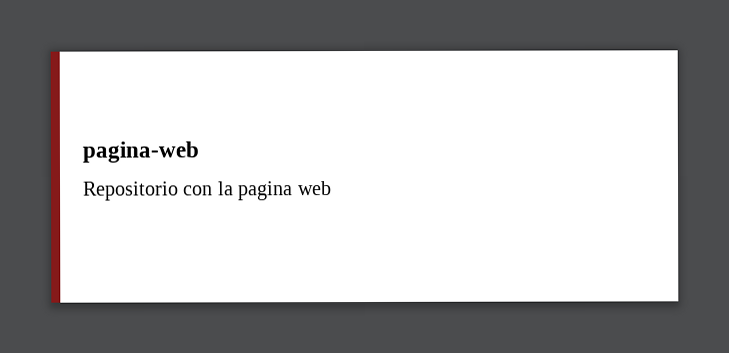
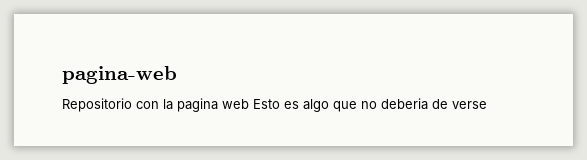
- Repositorio con la pagina web
+ Repositorio con la pagina web Esto es algo que no deberia de verse

